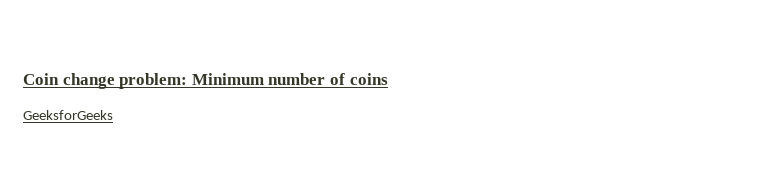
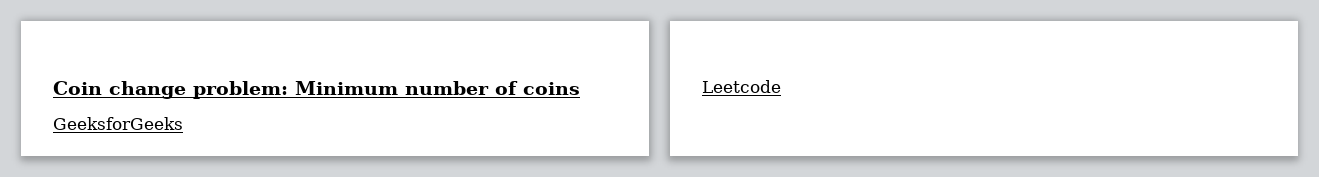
+ Leetcode

